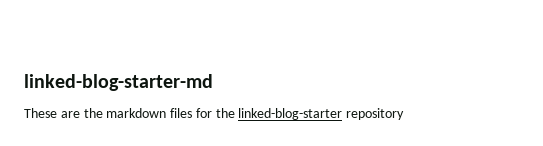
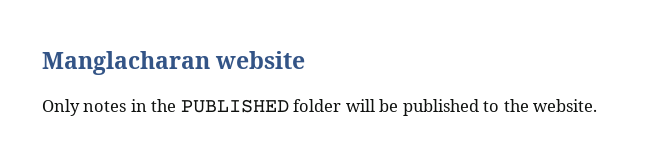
- linked-blog-starter-md
- These are the markdown files for the linked-blog-starter repository
+ Manglacharan website
+ Only notes in the PUBLISHED folder will be published to the website.

